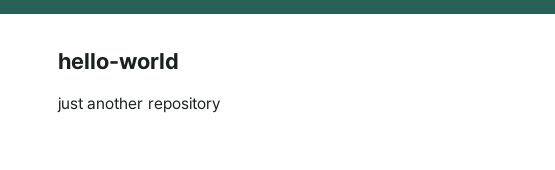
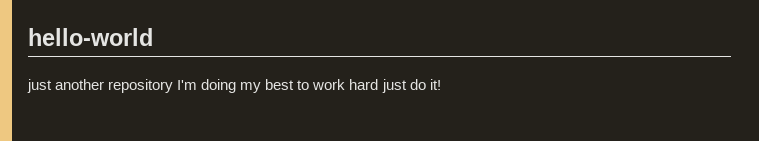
- just another repository
+ just another repository I'm doing my best to work hard just do it!

